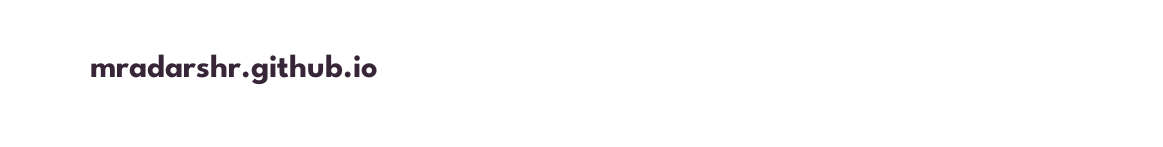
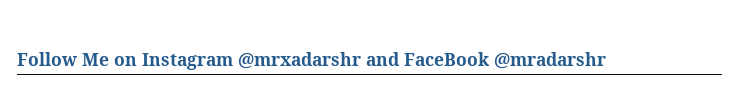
- mradarshr.github.io
+ Follow Me on Instagram @mrxadarshr and FaceBook @mradarshr

